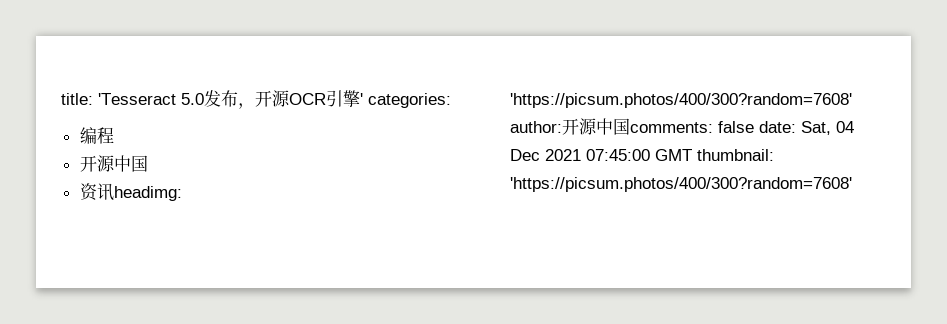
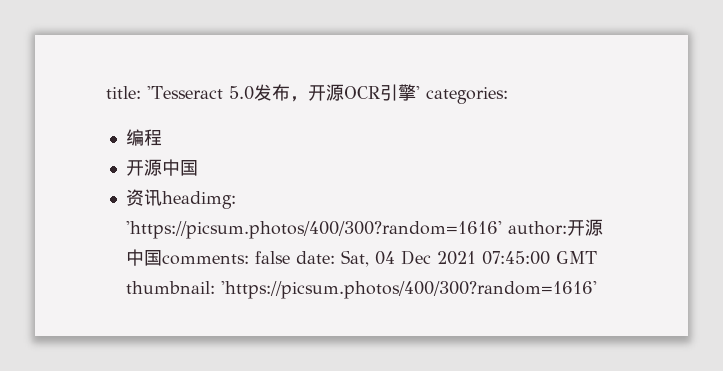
- 资讯headimg: 'https://picsum.photos/400/300?random=7608' author:开源中国comments: false date: Sat, 04 Dec 2021 07:45:00 GMT thumbnail: 'https://picsum.photos/400/300?random=7608'
+ 资讯headimg: 'https://picsum.photos/400/300?random=1616' author:开源中国comments: false date: Sat, 04 Dec 2021 07:45:00 GMT thumbnail: 'https://picsum.photos/400/300?random=1616'

